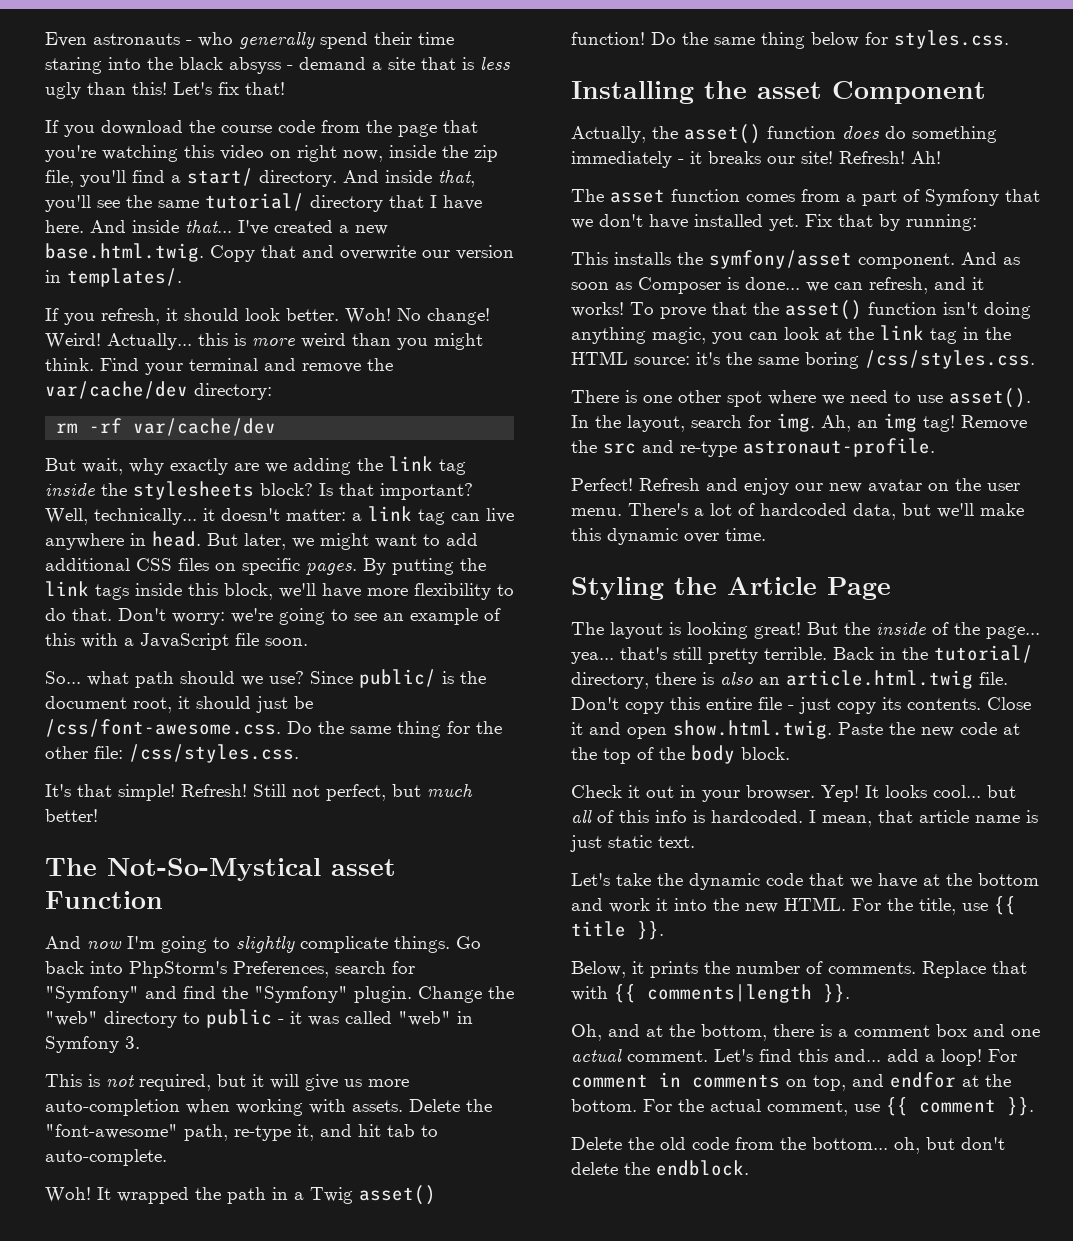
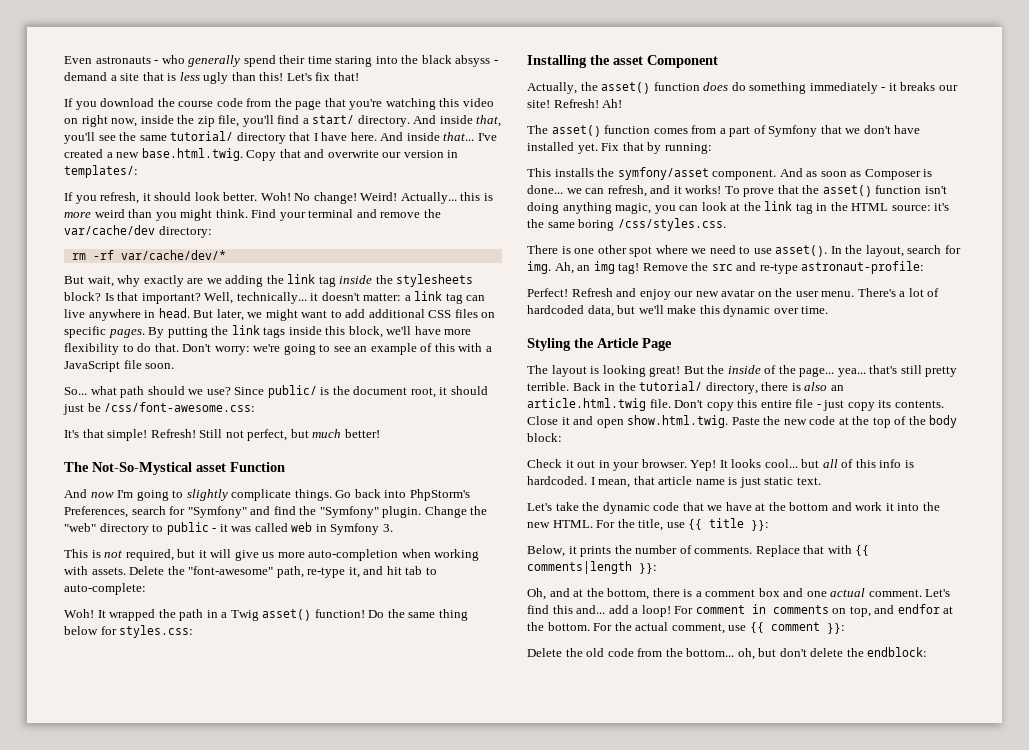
- I've created a new base.html.twig. Copy that and overwrite our version in templates/.
+ I've created a new base.html.twig. Copy that and overwrite our version in templates/:
- rm -rf var/cache/dev
+ rm -rf var/cache/dev/*
- Since public/ is the document root, it should just be /css/font-awesome.css. Do the same thing for the other file: /css/styles.css.
+ Since public/ is the document root, it should just be /css/font-awesome.css:
- Change the "web" directory to public - it was called "web" in Symfony 3.
+ Change the "web" directory to public - it was called web in Symfony 3.
- Delete the "font-awesome" path, re-type it, and hit tab to auto-complete.
+ Delete the "font-awesome" path, re-type it, and hit tab to auto-complete:
- Do the same thing below for styles.css.
+ Do the same thing below for styles.css:
- The asset function comes from a part of Symfony that we don't have installed yet.
+ The asset() function comes from a part of Symfony that we don't have installed yet.
- Remove the src and re-type astronaut-profile.
+ Remove the src and re-type astronaut-profile:
- Close it and open show.html.twig. Paste the new code at the top of the body block.
+ Close it and open show.html.twig. Paste the new code at the top of the body block:
- For the title, use {{ title }}.
+ For the title, use {{ title }}:
- Replace that with {{ comments|length }}.
+ Replace that with {{ comments|length }}:
- For the actual comment, use {{ comment }}.
+ For the actual comment, use {{ comment }}:
- Delete the old code from the bottom... oh, but don't delete the endblock.
+ Delete the old code from the bottom... oh, but don't delete the endblock:

